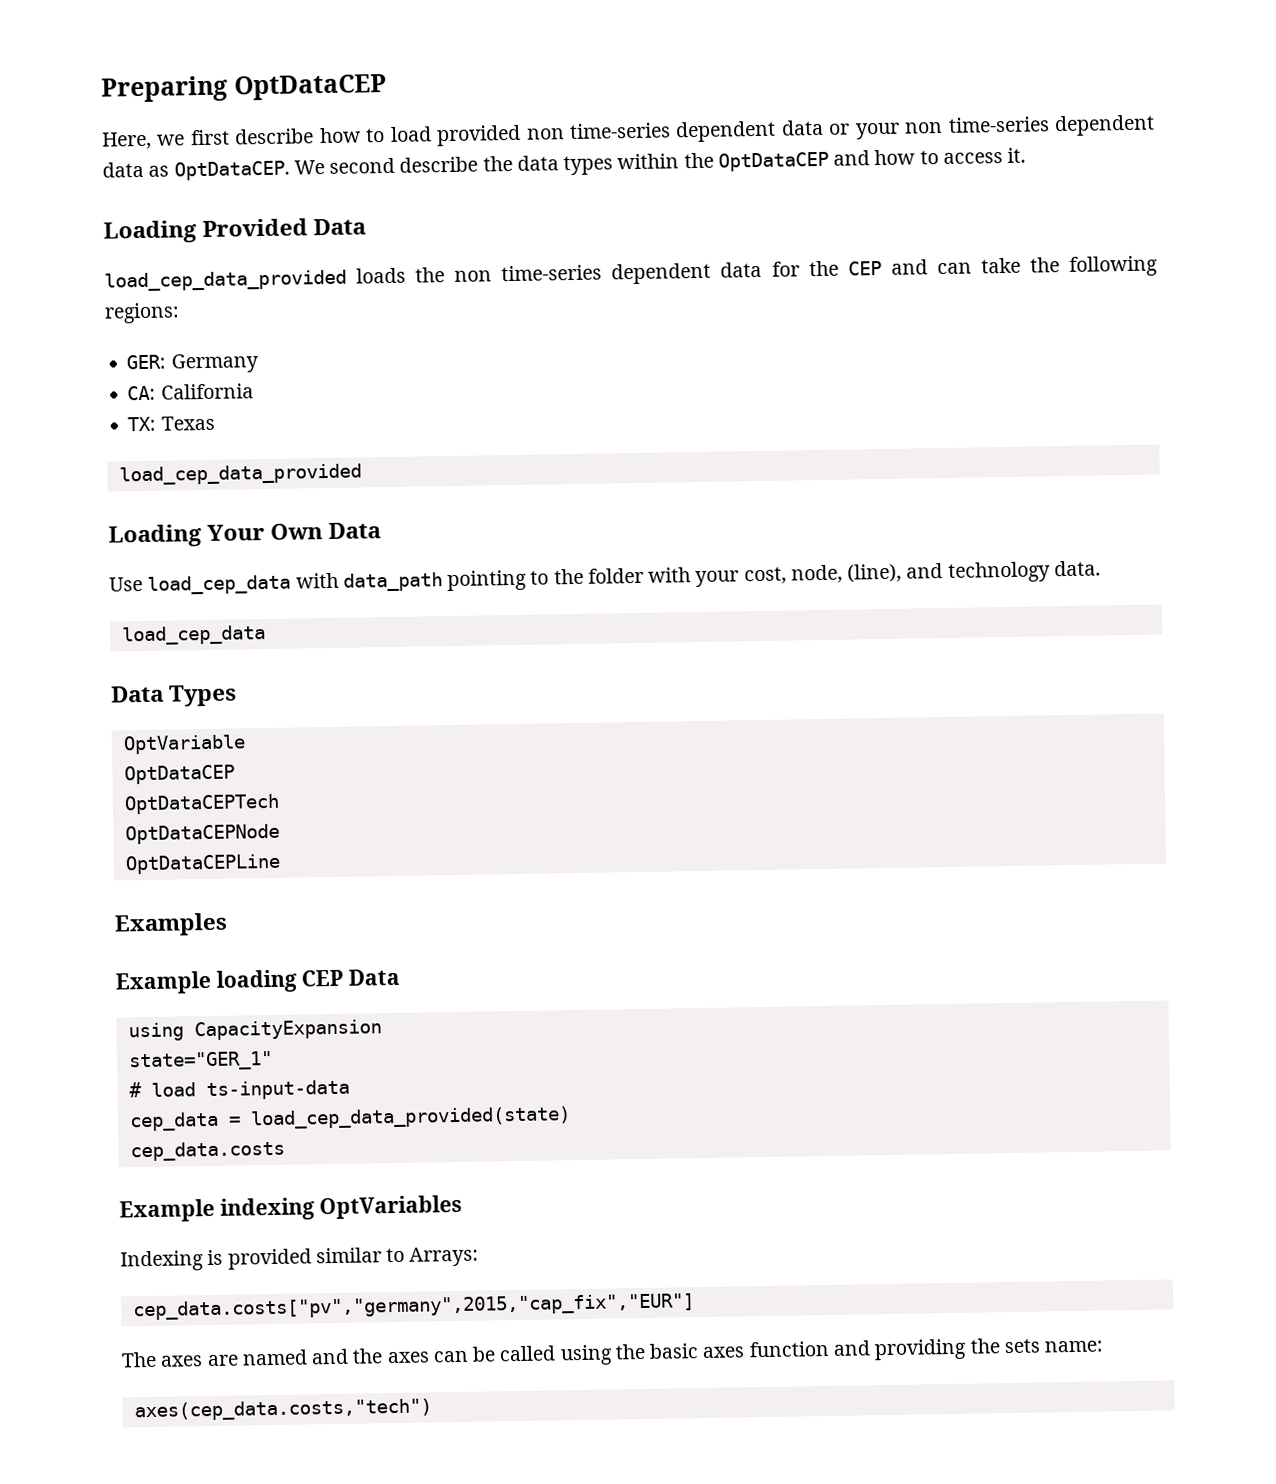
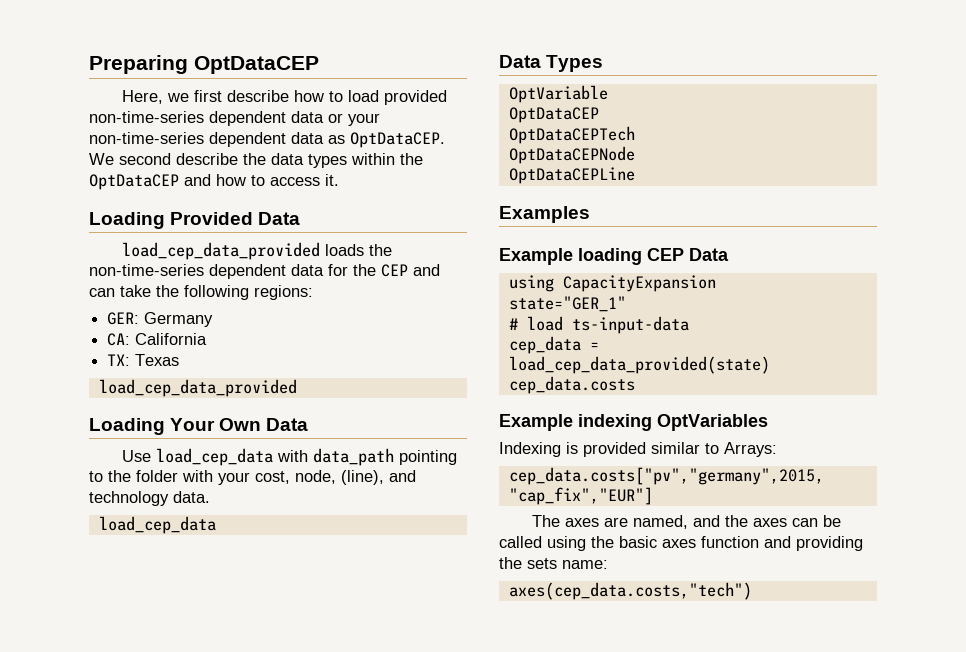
- Here, we first describe how to load provided non time-series dependent data or your non time-series dependent data as OptDataCEP.
+ Here, we first describe how to load provided non-time-series dependent data or your non-time-series dependent data as OptDataCEP.
- load_cep_data_provided loads the non time-series dependent data for the CEP and can take the following regions:
+ load_cep_data_provided loads the non-time-series dependent data for the CEP and can take the following regions:
- The axes are named and the axes can be called using the basic axes function and providing the sets name:
+ The axes are named, and the axes can be called using the basic axes function and providing the sets name:

